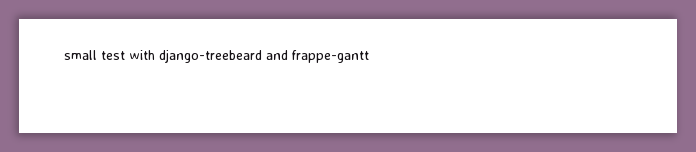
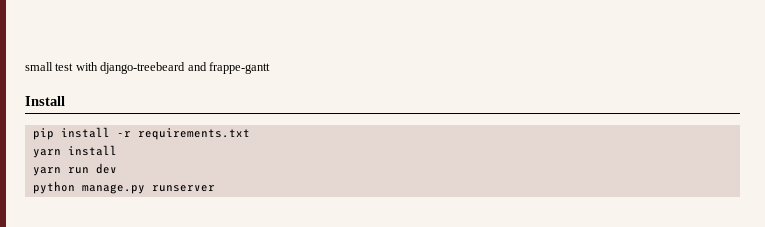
+ Install
+ pip install -r requirements.txt
+ yarn install
+ yarn run dev
+ python manage.py runserver

